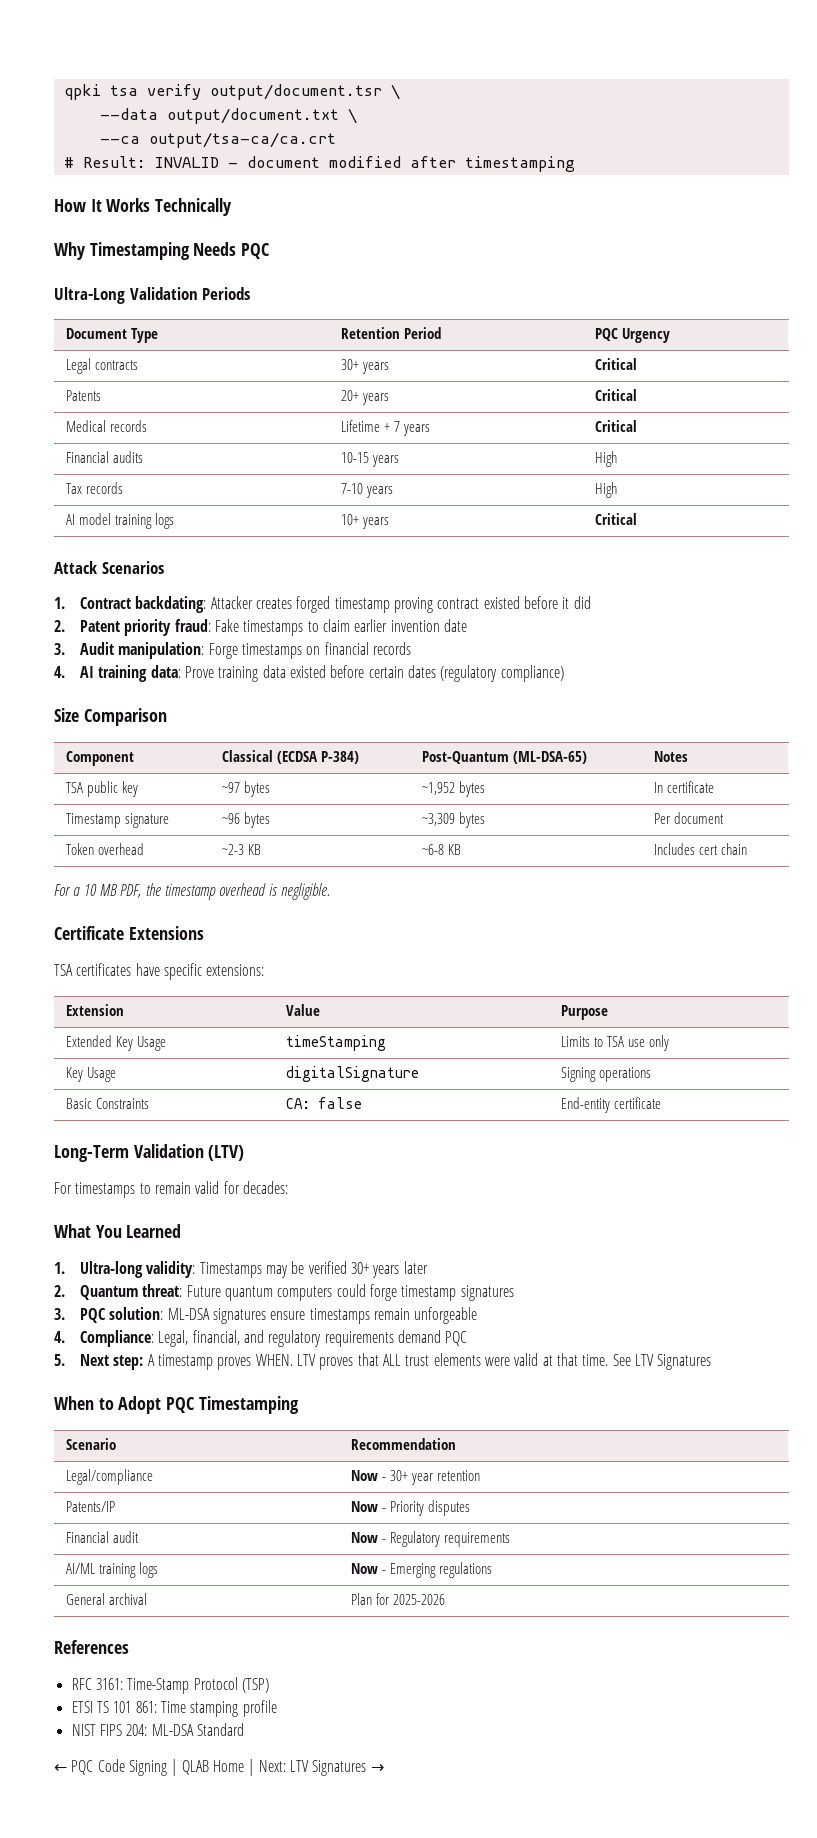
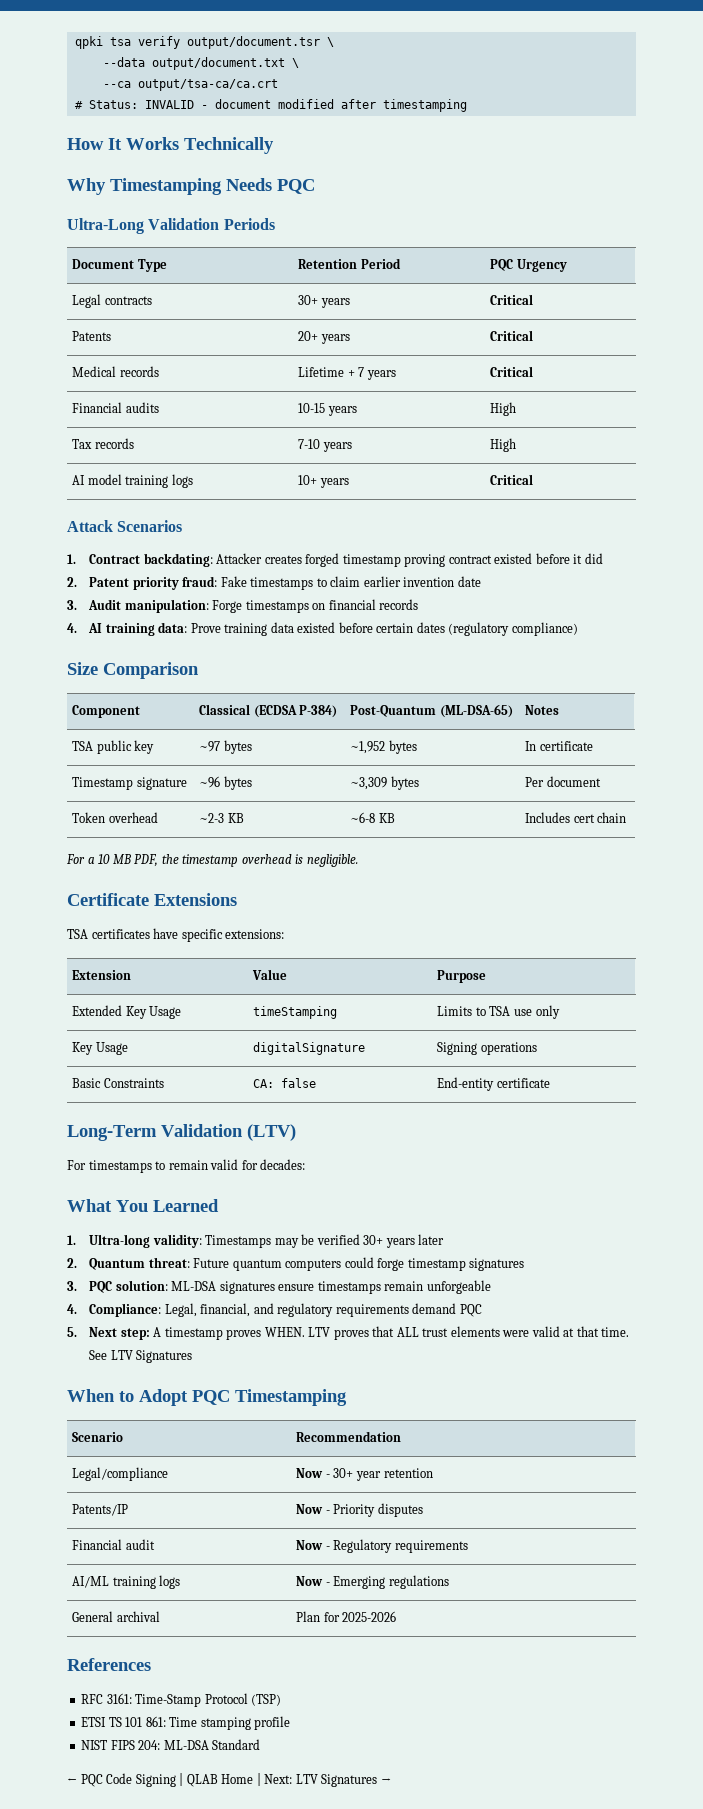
- # Result: INVALID - document modified after timestamping
+ # Status: INVALID - document modified after timestamping

